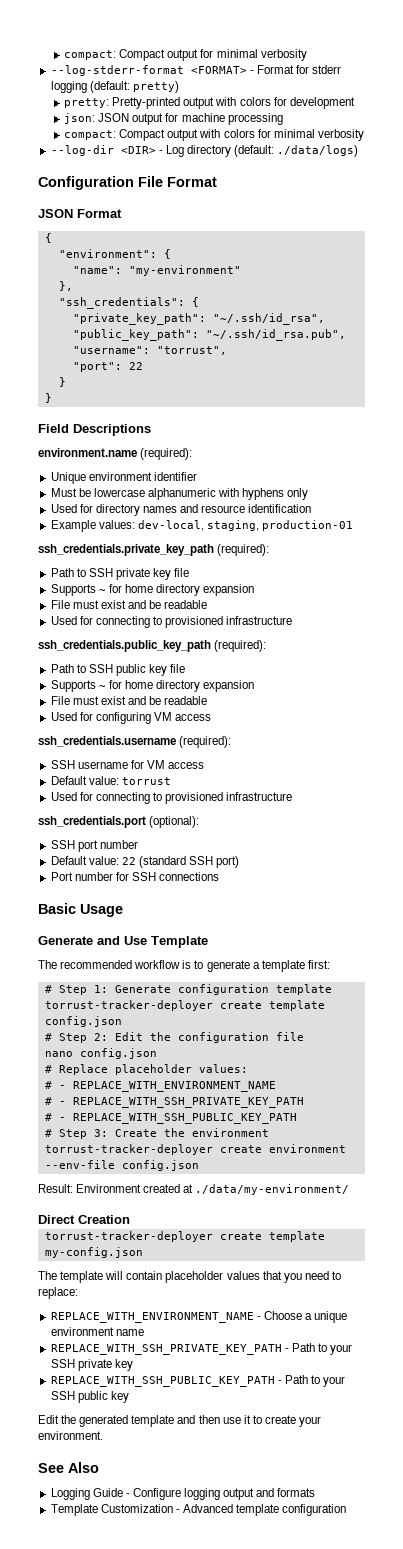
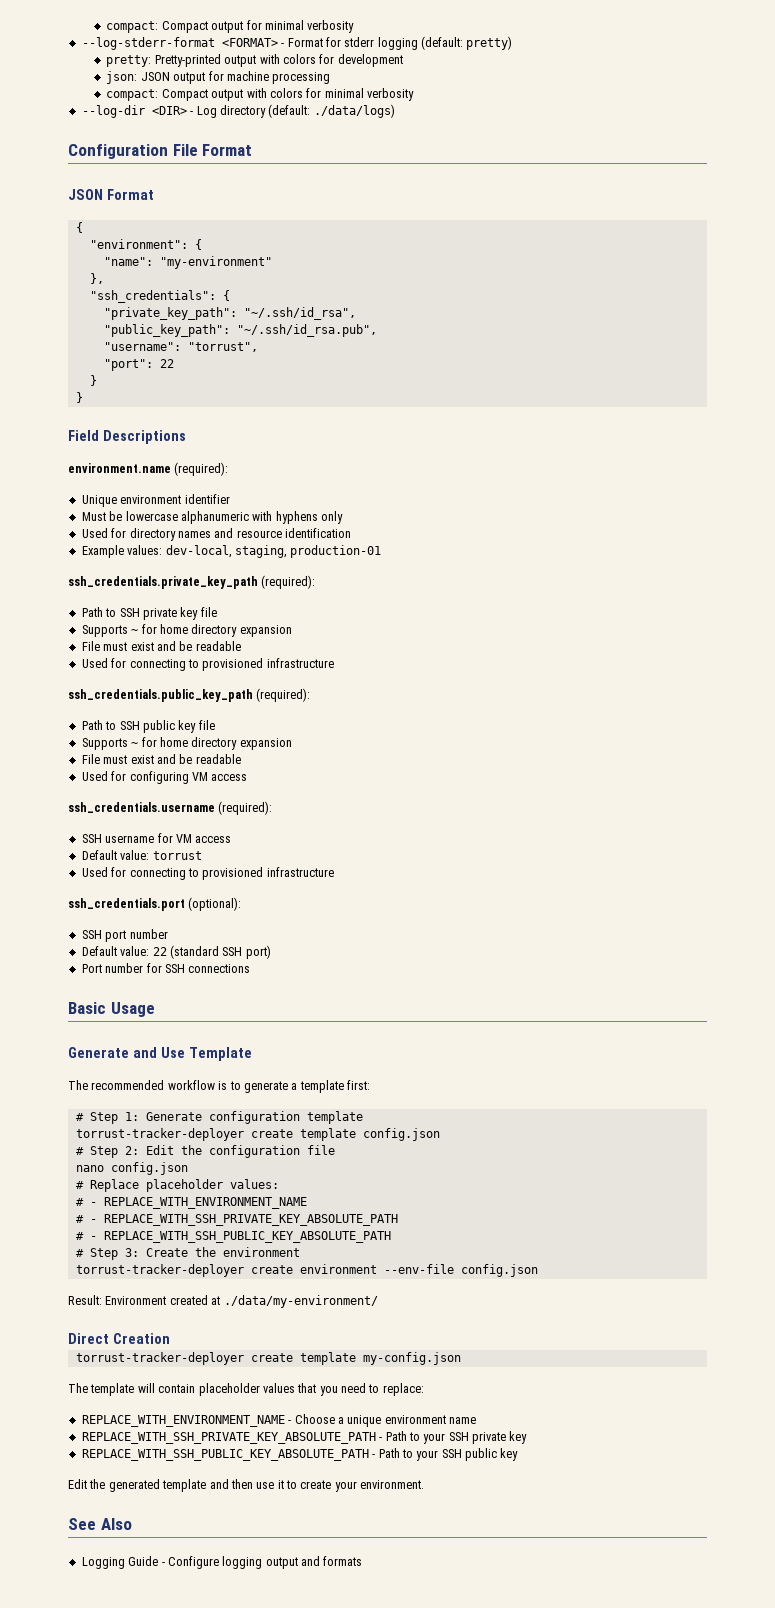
- # - REPLACE_WITH_SSH_PRIVATE_KEY_PATH
- # - REPLACE_WITH_SSH_PUBLIC_KEY_PATH
+ # - REPLACE_WITH_SSH_PRIVATE_KEY_ABSOLUTE_PATH
+ # - REPLACE_WITH_SSH_PUBLIC_KEY_ABSOLUTE_PATH
- REPLACE_WITH_SSH_PRIVATE_KEY_PATH - Path to your SSH private key
+ REPLACE_WITH_SSH_PRIVATE_KEY_ABSOLUTE_PATH - Path to your SSH private key
- REPLACE_WITH_SSH_PUBLIC_KEY_PATH - Path to your SSH public key
+ REPLACE_WITH_SSH_PUBLIC_KEY_ABSOLUTE_PATH - Path to your SSH public key
- Template Customization - Advanced template configuration

